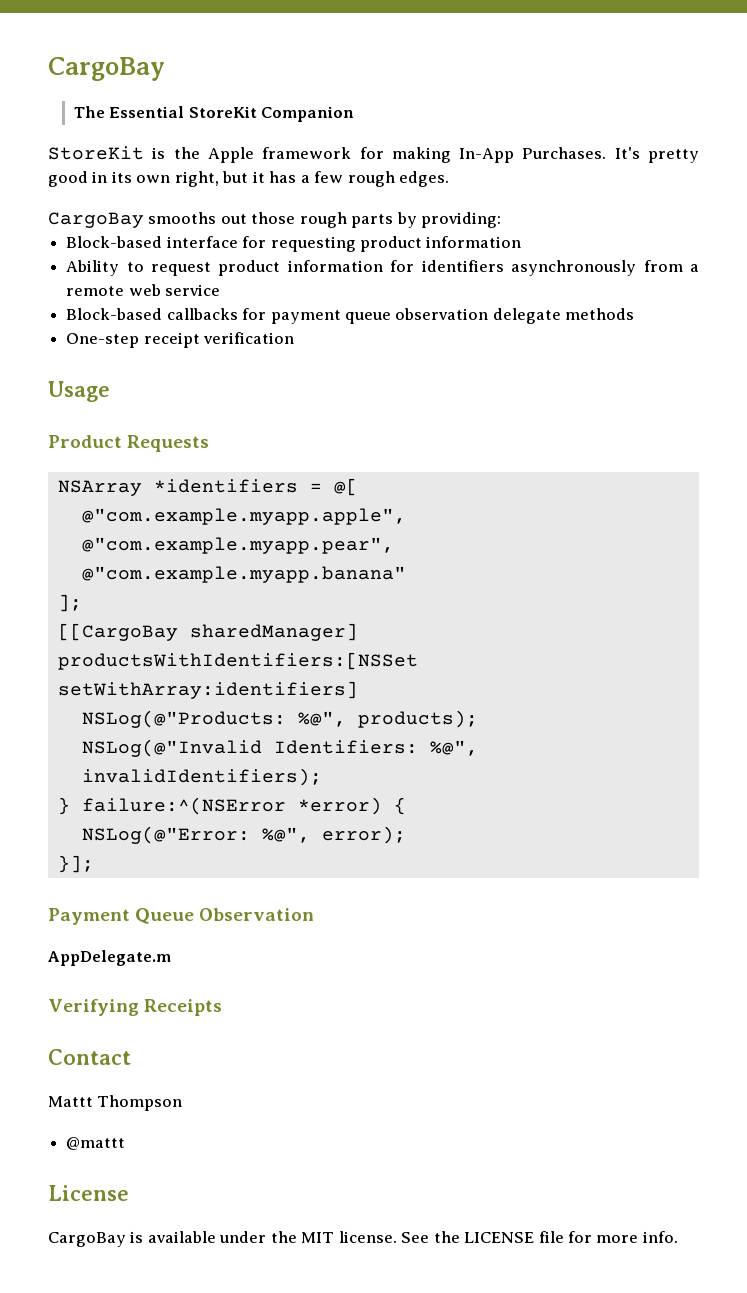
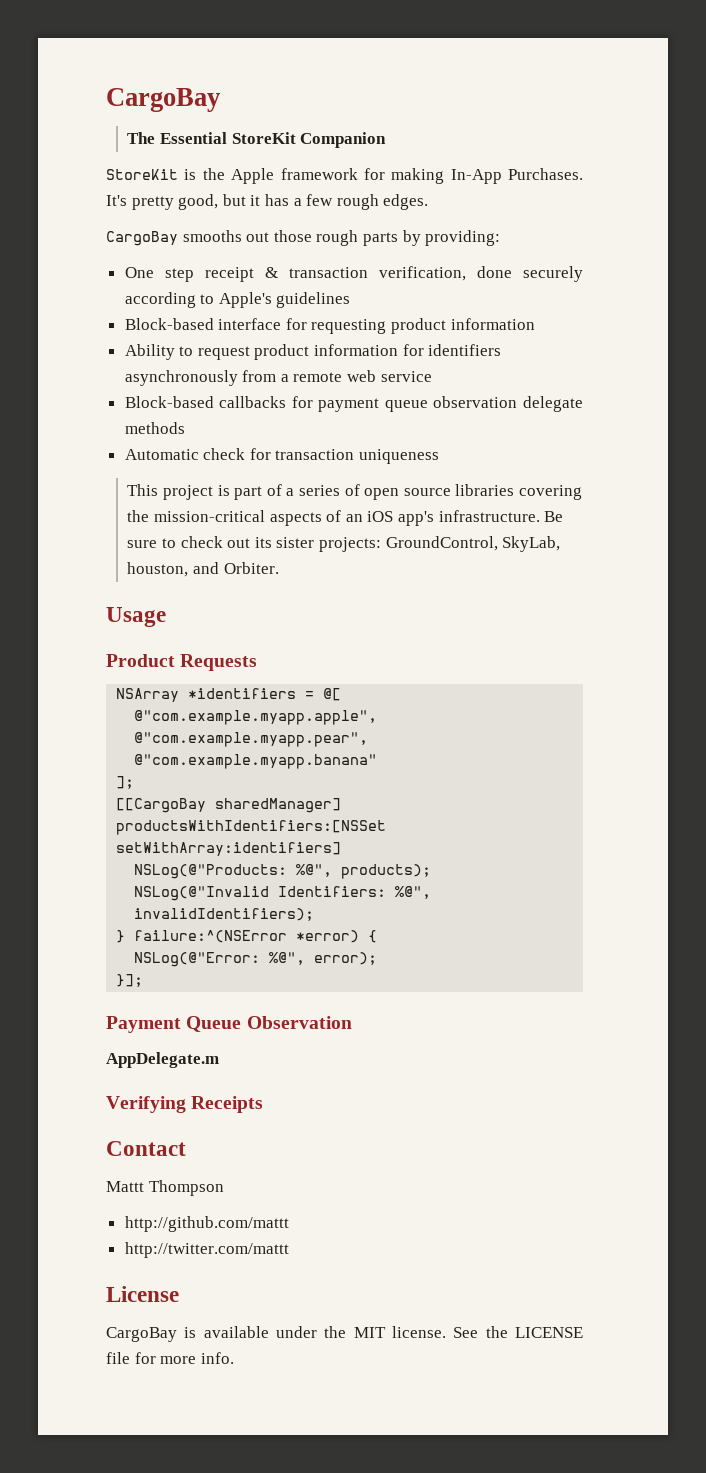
- It's pretty good in its own right, but it has a few rough edges.
+ It's pretty good, but it has a few rough edges.
+ One step receipt & transaction verification, done securely according to Apple's guidelines
- One-step receipt verification
+ Automatic check for transaction uniqueness
+ This project is part of a series of open source libraries covering the mission-critical aspects of an iOS app's infrastructure. Be sure to check out its sister projects: GroundControl, SkyLab, houston, and Orbiter.
- @mattt
+ http://github.com/mattt
+ http://twitter.com/mattt

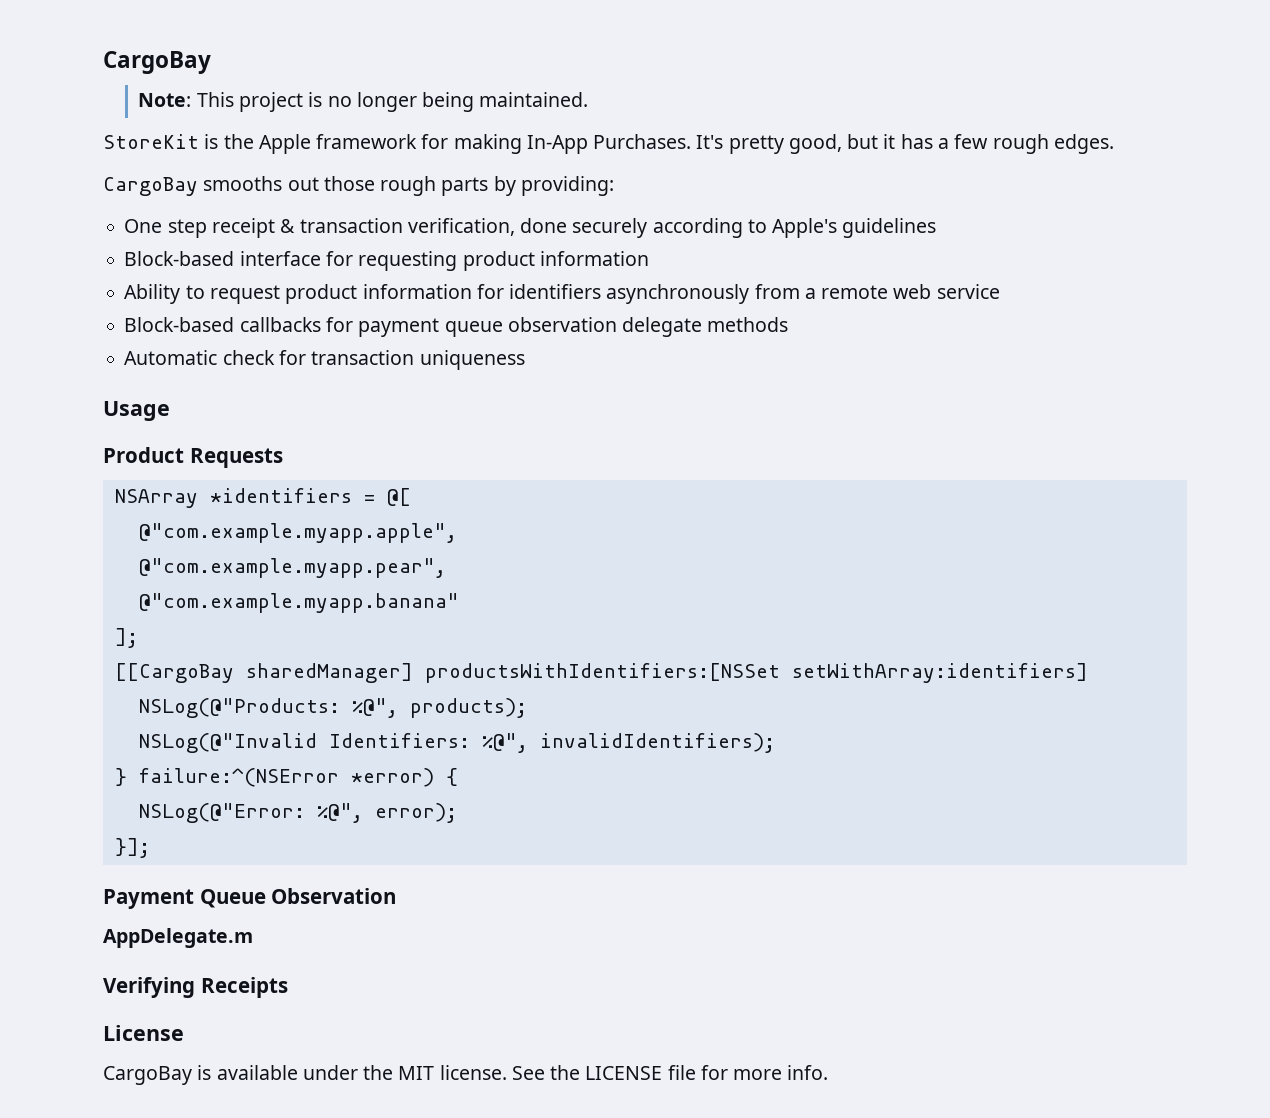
- The Essential StoreKit Companion
+ Note: This project is no longer being maintained.
- This project is part of a series of open source libraries covering the mission-critical aspects of an iOS app's infrastructure. Be sure to check out its sister projects: GroundControl, SkyLab, houston, and Orbiter.
- Contact
- Mattt Thompson
- http://github.com/mattt
- http://twitter.com/mattt

